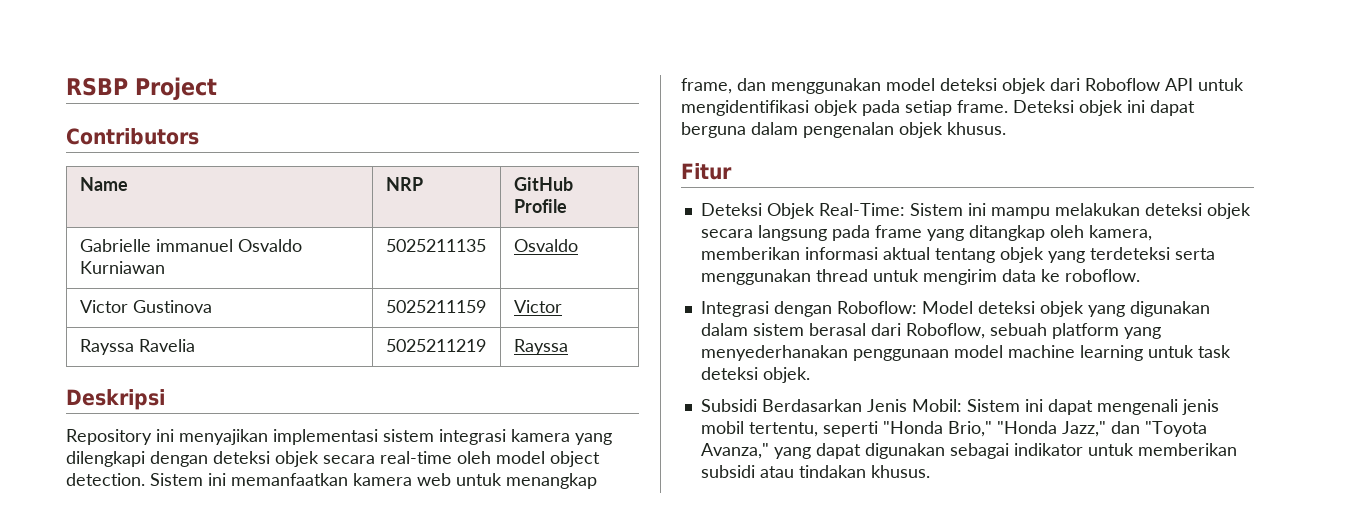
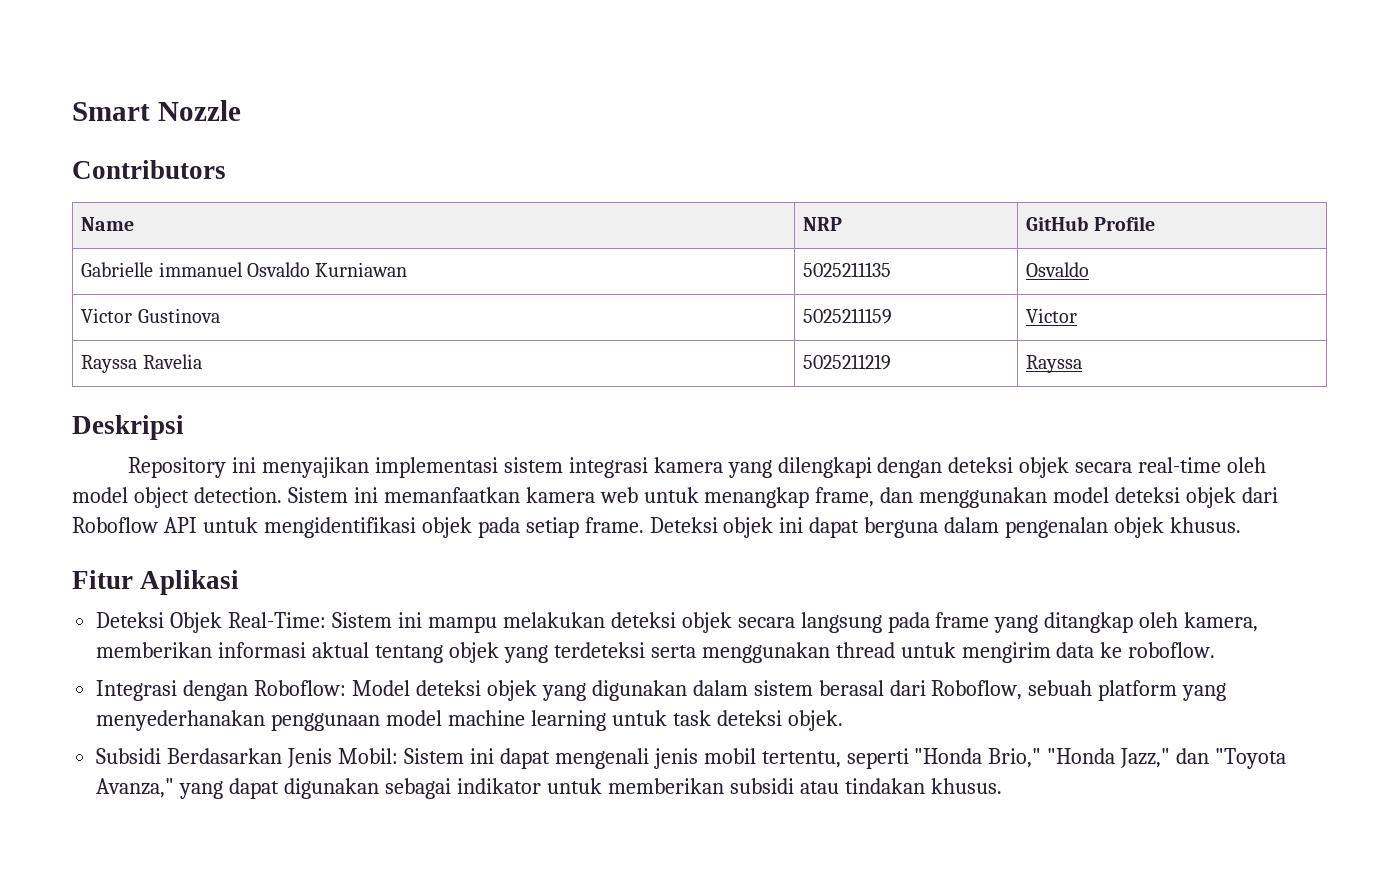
- RSBP Project
+ Smart Nozzle
- Fitur
+ Fitur Aplikasi

